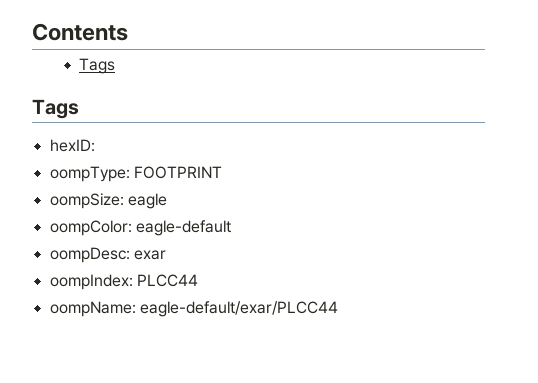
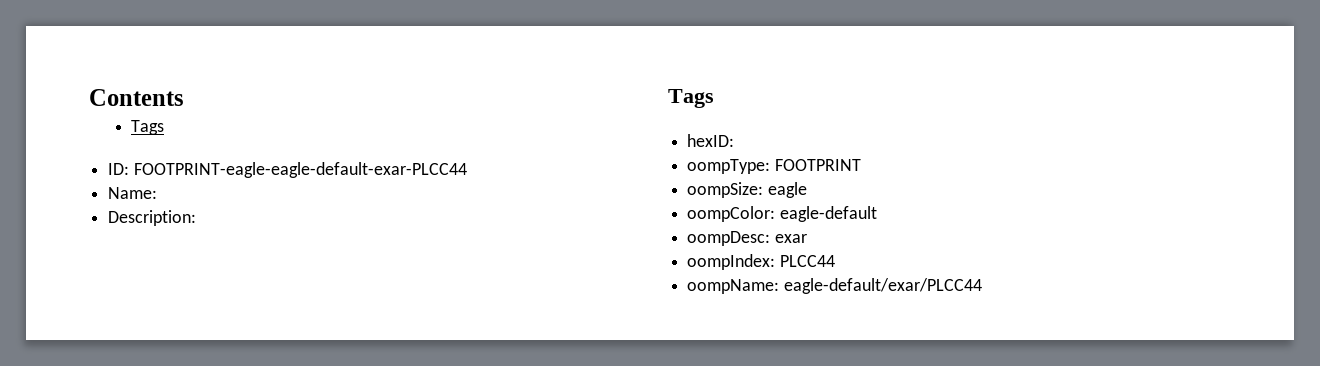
+ ID: FOOTPRINT-eagle-eagle-default-exar-PLCC44
+ Name:
+ Description:

